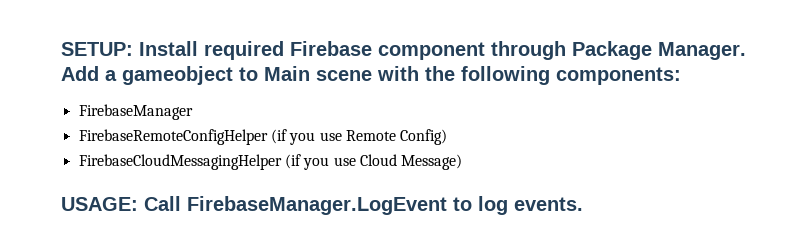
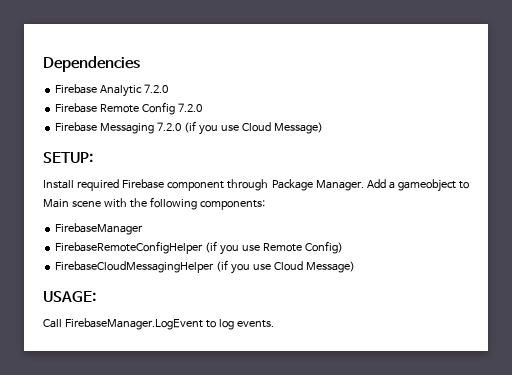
+ Dependencies
+ Firebase Analytic 7.2.0
+ Firebase Remote Config 7.2.0
+ Firebase Messaging 7.2.0 (if you use Cloud Message)
- SETUP: Install required Firebase component through Package Manager.
+ SETUP:
+ Install required Firebase component through Package Manager.
- USAGE: Call FirebaseManager.LogEvent to log events.
+ USAGE:
+ Call FirebaseManager.LogEvent to log events.

